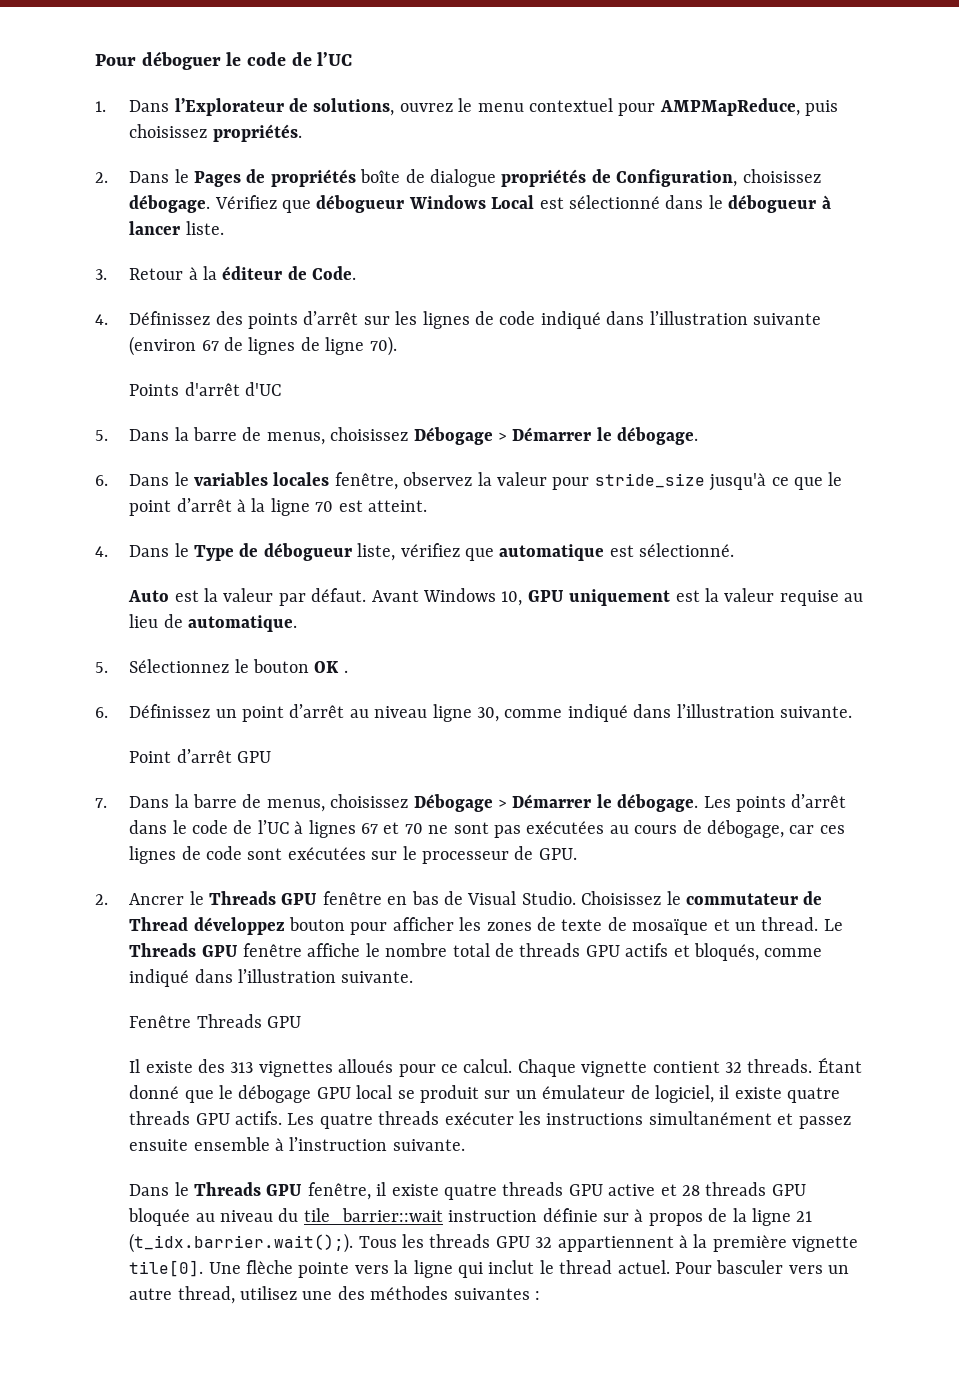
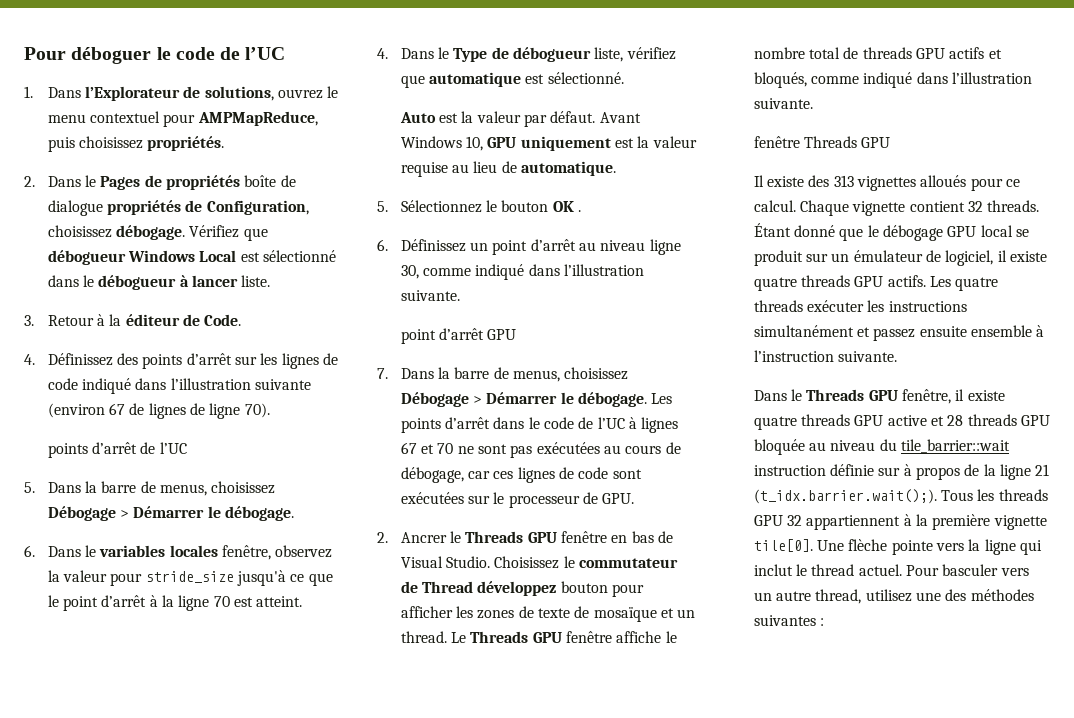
- Points d'arrêt d'UC
+ points d’arrêt de l’UC
- Point d’arrêt GPU
+ point d’arrêt GPU
- Fenêtre Threads GPU
+ fenêtre Threads GPU

